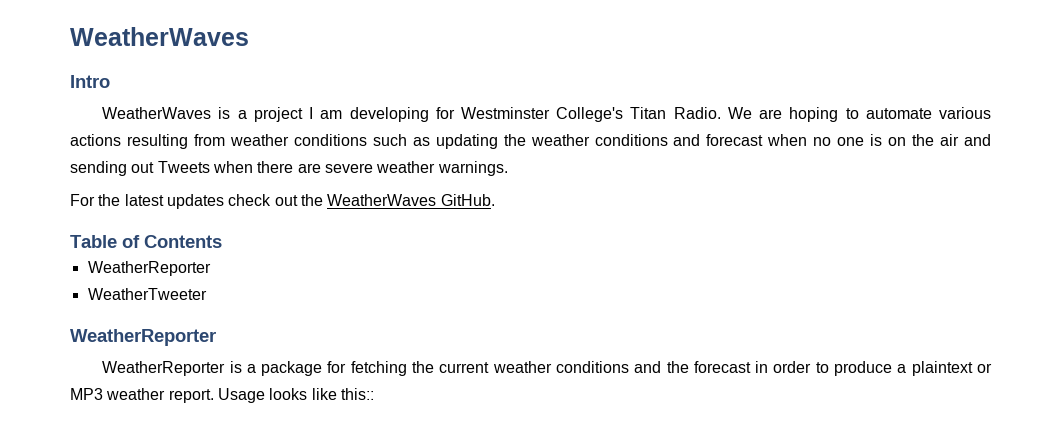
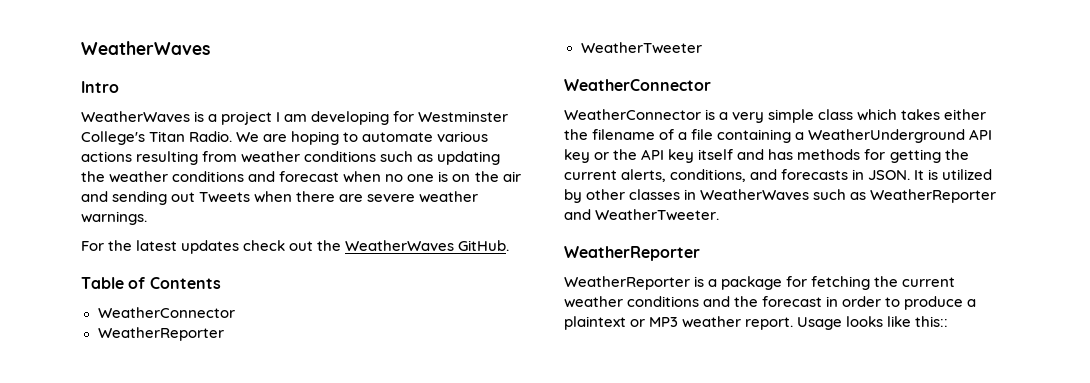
  Table of Contents
+ WeatherConnector
  WeatherTweeter
+ WeatherConnector
+ WeatherConnector is a very simple class which takes either the filename of a file containing a WeatherUnderground API key or the API key itself and has methods for getting the current alerts, conditions, and forecasts in JSON. It is utilized by other classes in WeatherWaves such as WeatherReporter and WeatherTweeter.

